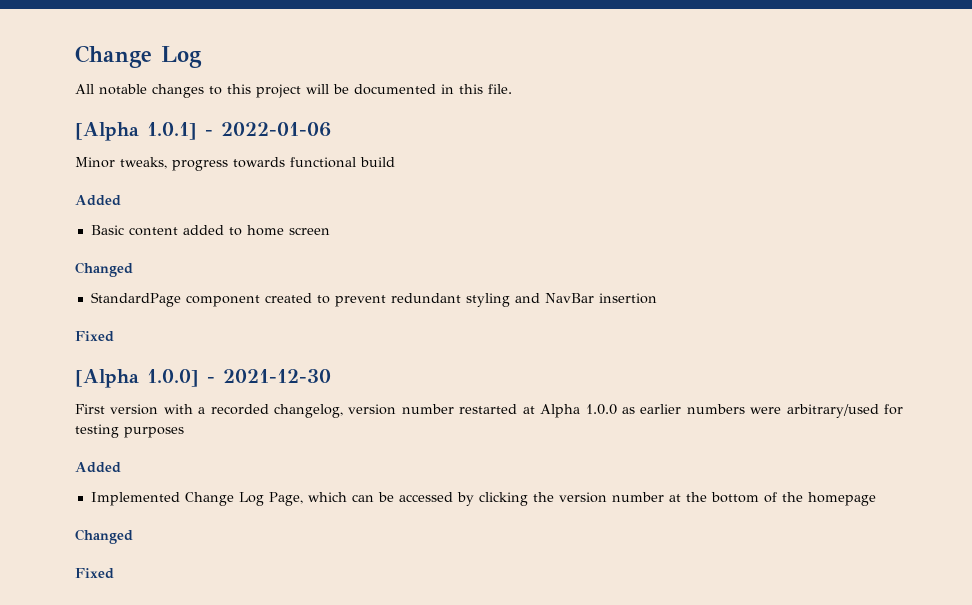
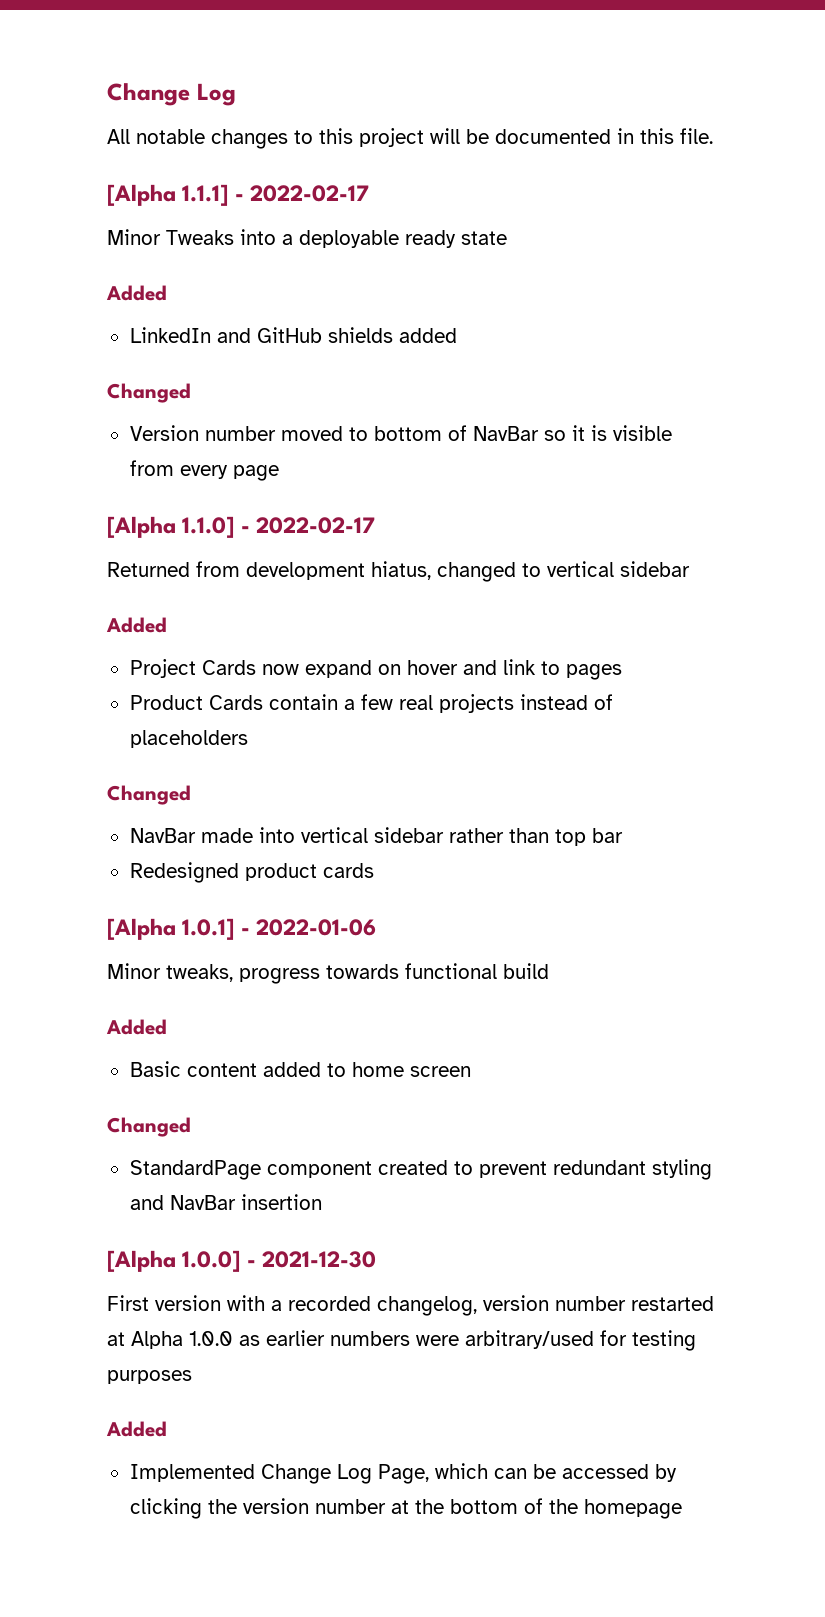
+ [Alpha 1.1.1] - 2022-02-17
+ Minor Tweaks into a deployable ready state
+ Added
+ LinkedIn and GitHub shields added
+ Changed
+ Version number moved to bottom of NavBar so it is visible from every page
+ [Alpha 1.1.0] - 2022-02-17
+ Returned from development hiatus, changed to vertical sidebar
+ Added
+ Project Cards now expand on hover and link to pages
+ Product Cards contain a few real projects instead of placeholders
+ Changed
+ NavBar made into vertical sidebar rather than top bar
+ Redesigned product cards
  StandardPage component created to prevent redundant styling and NavBar insertion
- Fixed
  Implemented Change Log Page, which can be accessed by clicking the version number at the bottom of the homepage
- Changed
- Fixed

